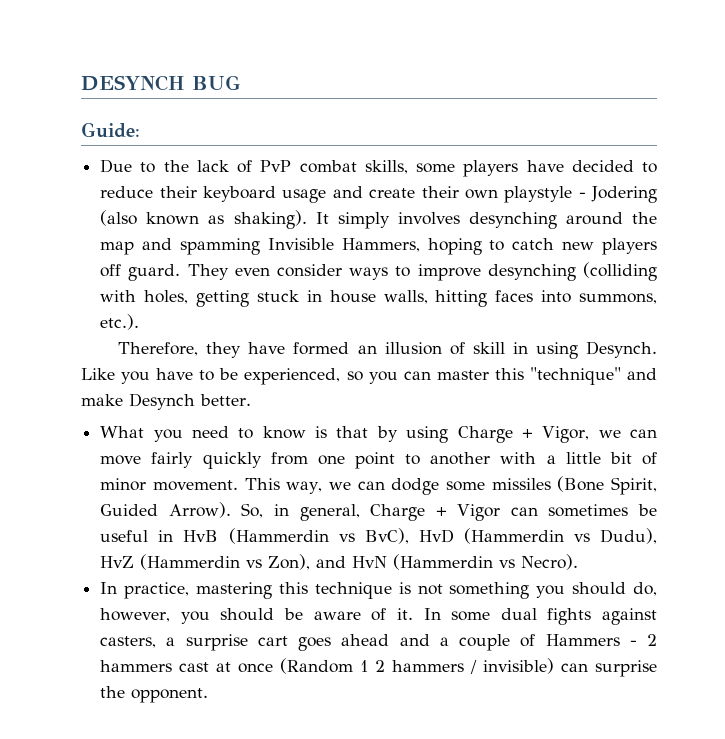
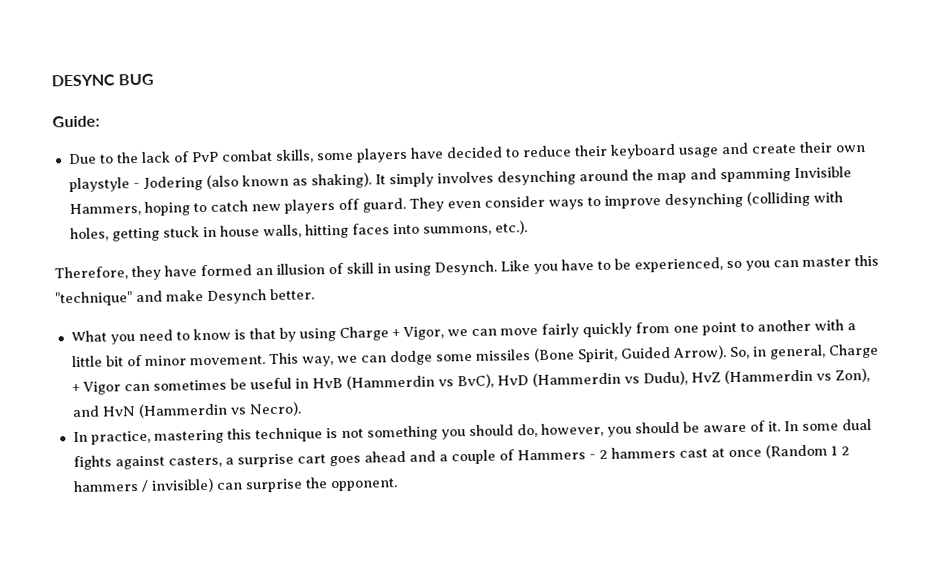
- DESYNCH BUG
+ DESYNC BUG

